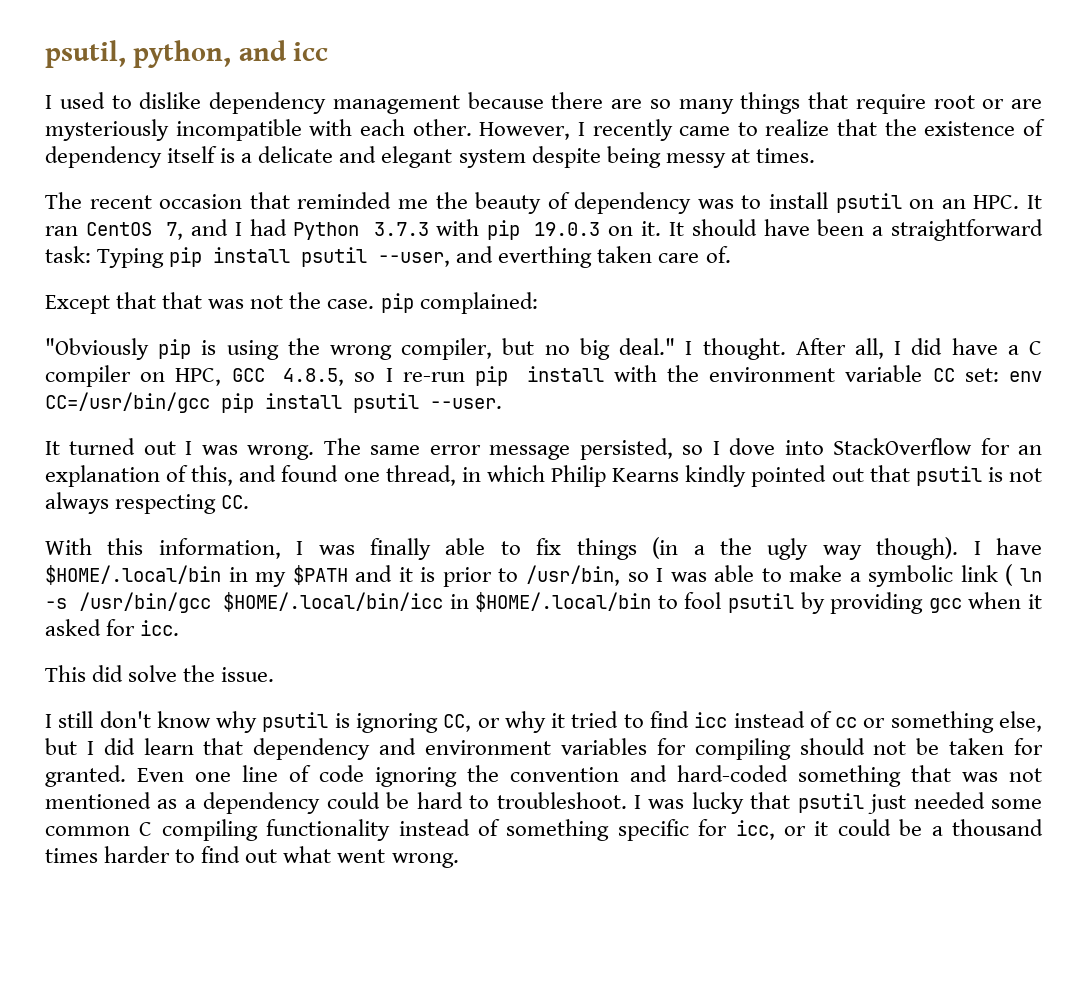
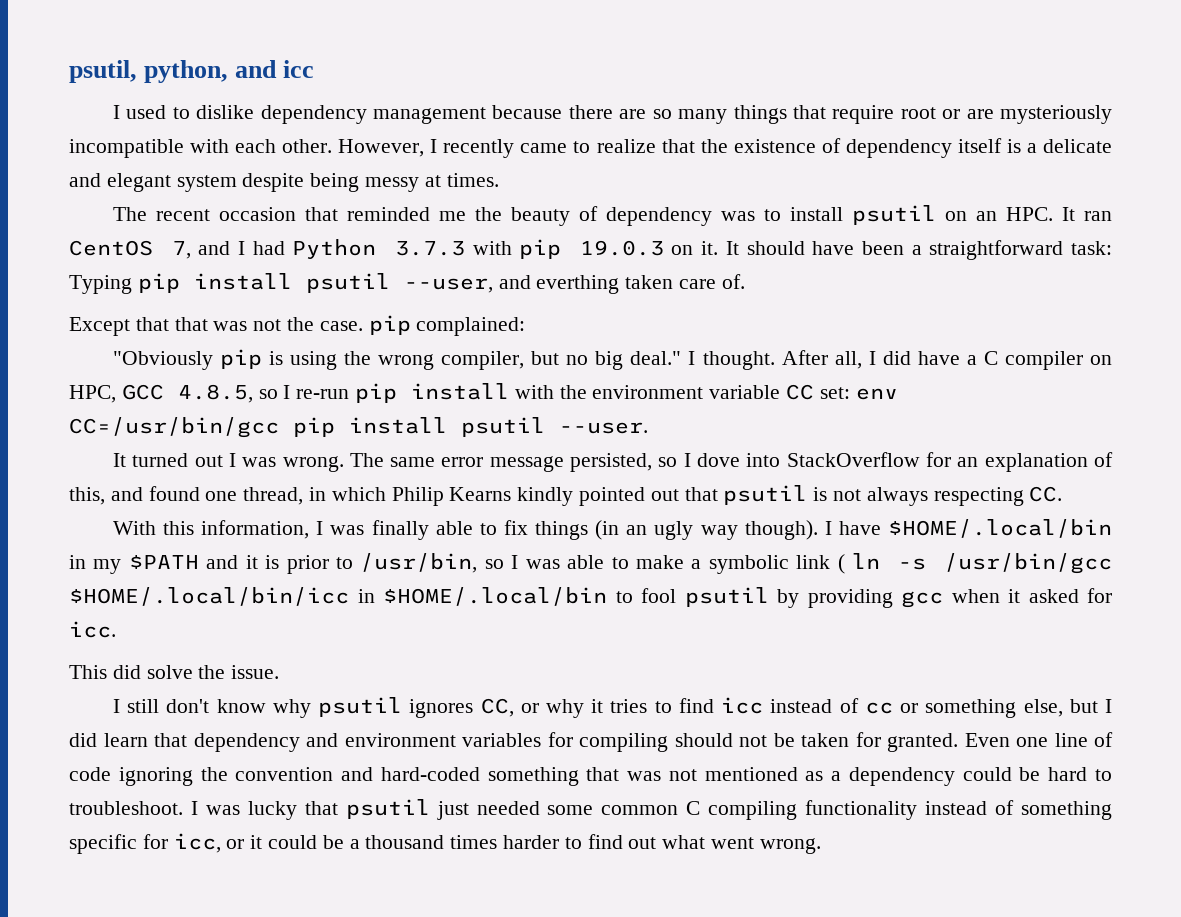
- With this information, I was finally able to fix things (in a the ugly way though).
+ With this information, I was finally able to fix things (in an ugly way though).
- I still don't know why psutil is ignoring CC, or why it tried to find icc instead of cc or something else, but I did learn that dependency and environment variables for compiling should not be taken for granted.
+ I still don't know why psutil ignores CC, or why it tries to find icc instead of cc or something else, but I did learn that dependency and environment variables for compiling should not be taken for granted.

